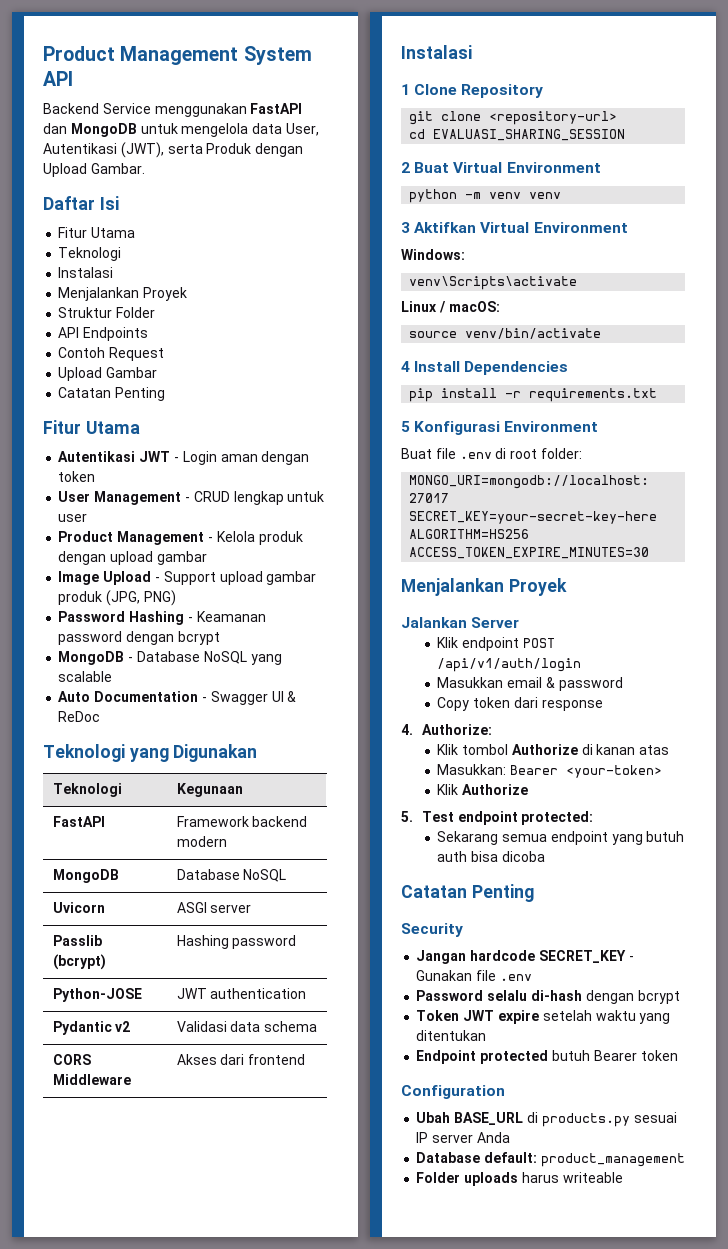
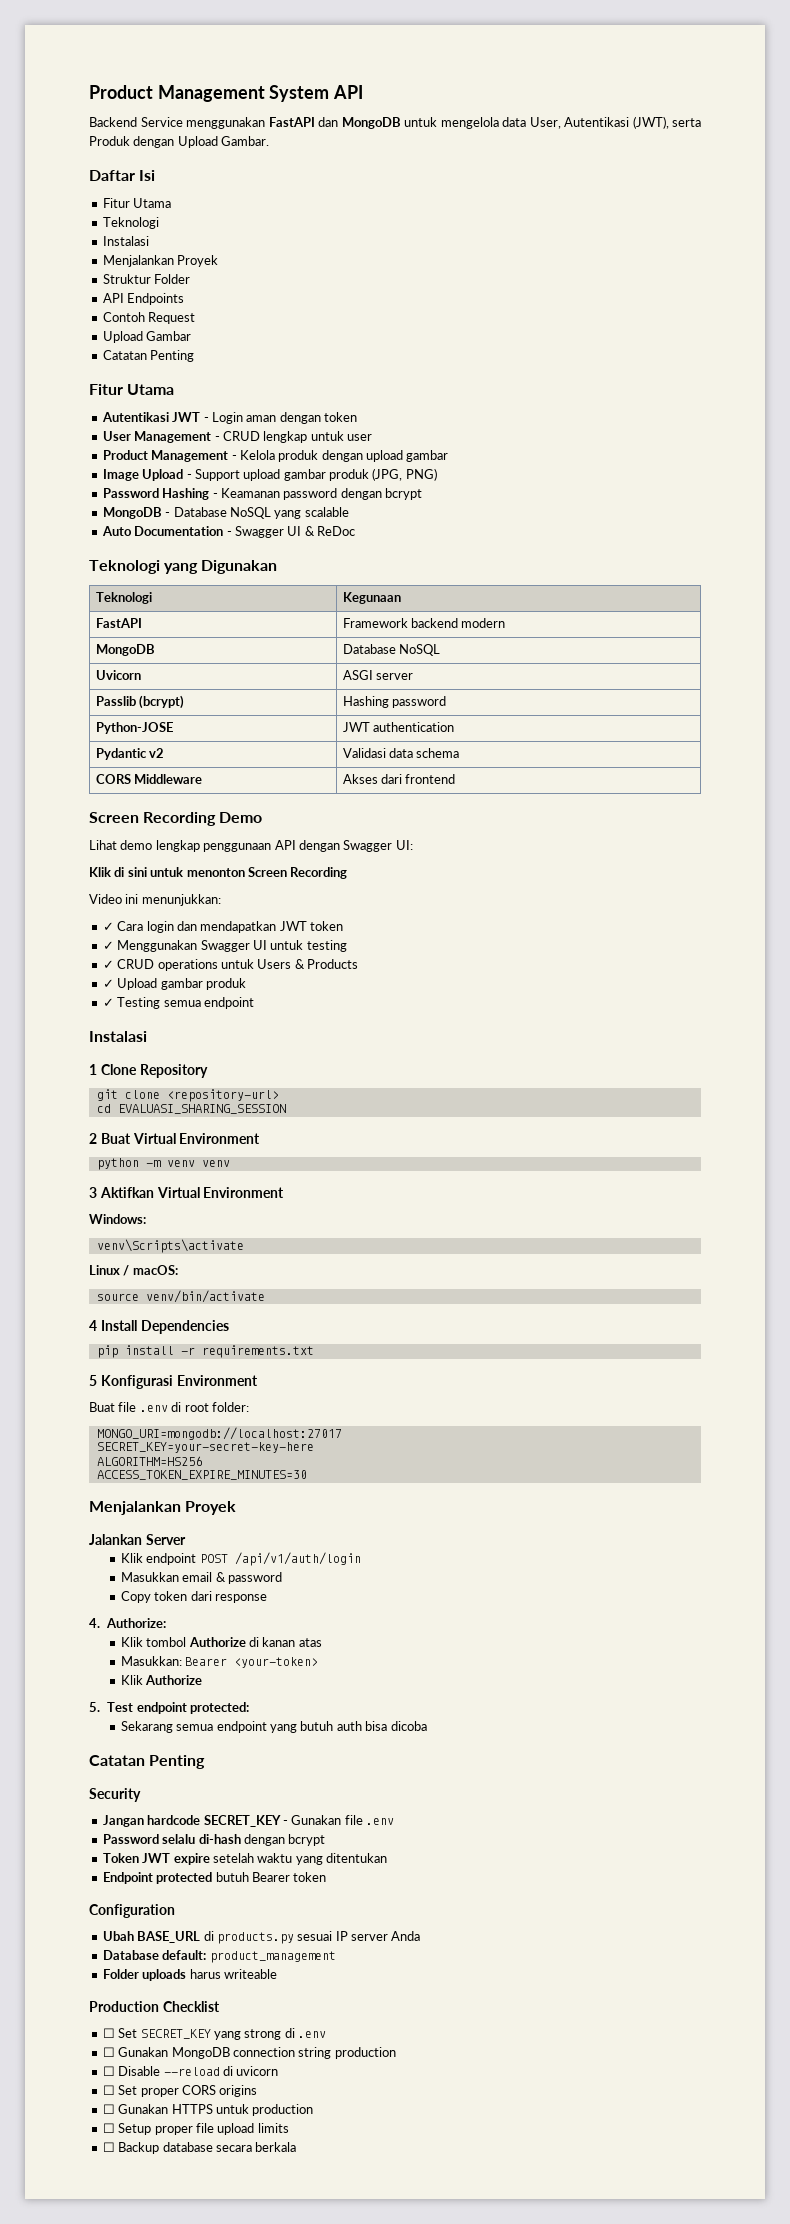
+ Screen Recording Demo
+ Lihat demo lengkap penggunaan API dengan Swagger UI:
+ Klik di sini untuk menonton Screen Recording
+ Video ini menunjukkan:
+ ✓ Cara login dan mendapatkan JWT token
+ ✓ Menggunakan Swagger UI untuk testing
+ ✓ CRUD operations untuk Users & Products
+ ✓ Upload gambar produk
+ ✓ Testing semua endpoint
+ Production Checklist
+ ☐ Set SECRET_KEY yang strong di .env
+ ☐ Gunakan MongoDB connection string production
+ ☐ Disable --reload di uvicorn
+ ☐ Set proper CORS origins
+ ☐ Gunakan HTTPS untuk production
+ ☐ Setup proper file upload limits
+ ☐ Backup database secara berkala

